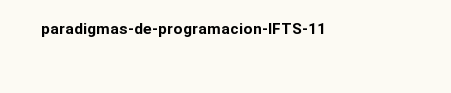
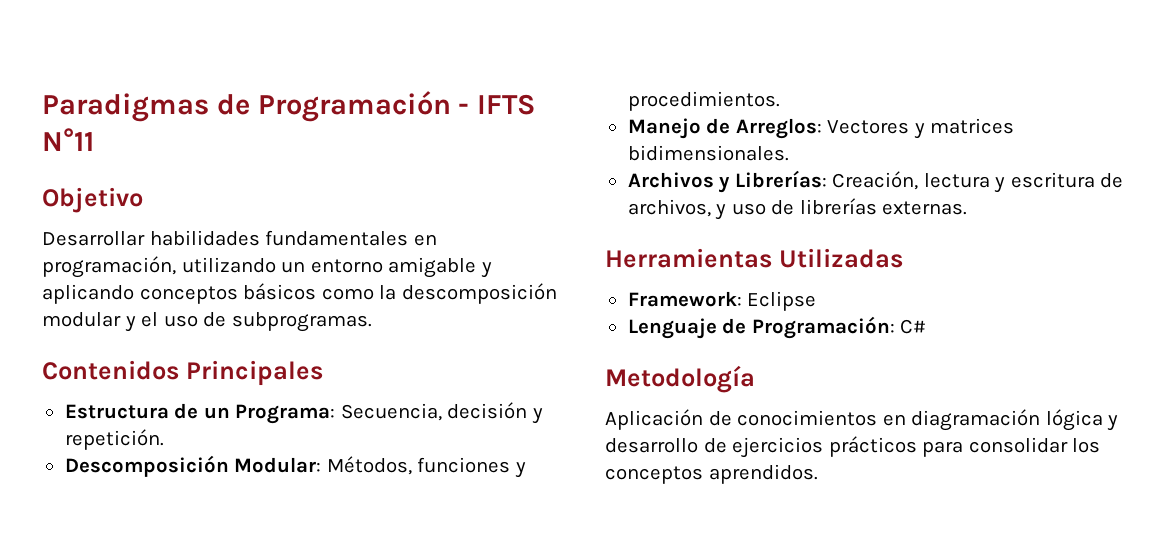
- paradigmas-de-programacion-IFTS-11
+ Paradigmas de Programación - IFTS N°11
+ Objetivo
+ Desarrollar habilidades fundamentales en programación, utilizando un entorno amigable y aplicando conceptos básicos como la descomposición modular y el uso de subprogramas.
+ Contenidos Principales
+ Estructura de un Programa: Secuencia, decisión y repetición.
+ Descomposición Modular: Métodos, funciones y procedimientos.
+ Manejo de Arreglos: Vectores y matrices bidimensionales.
+ Archivos y Librerías: Creación, lectura y escritura de archivos, y uso de librerías externas.
+ Herramientas Utilizadas
+ Framework: Eclipse
+ Lenguaje de Programación: C#
+ Metodología
+ Aplicación de conocimientos en diagramación lógica y desarrollo de ejercicios prácticos para consolidar los conceptos aprendidos.

